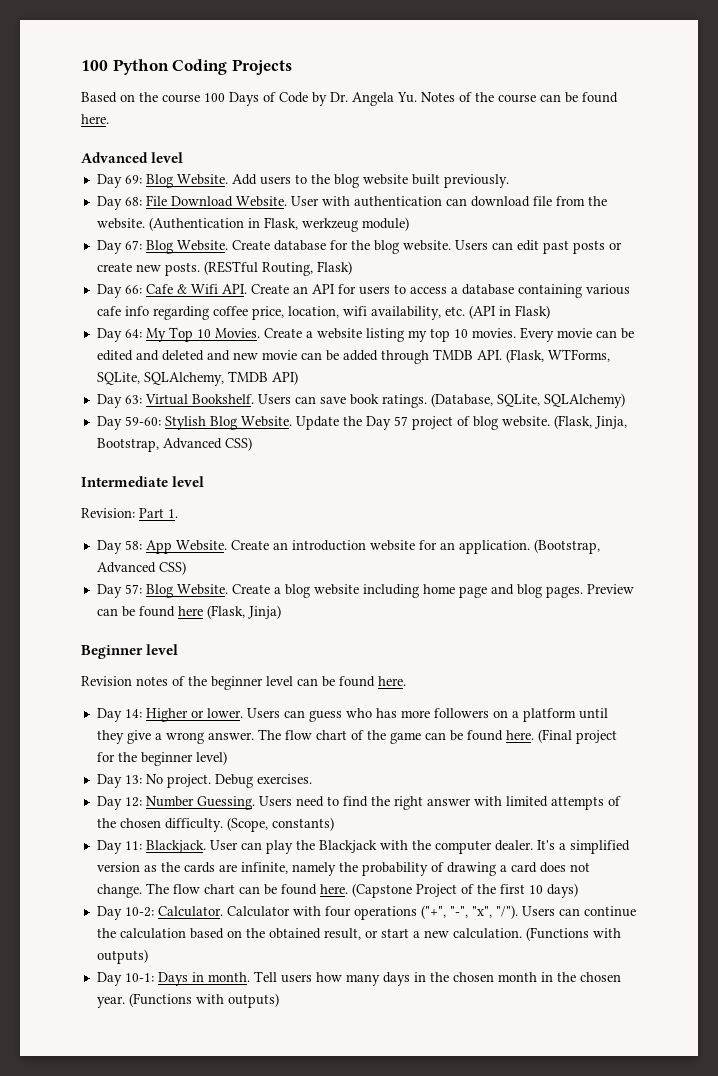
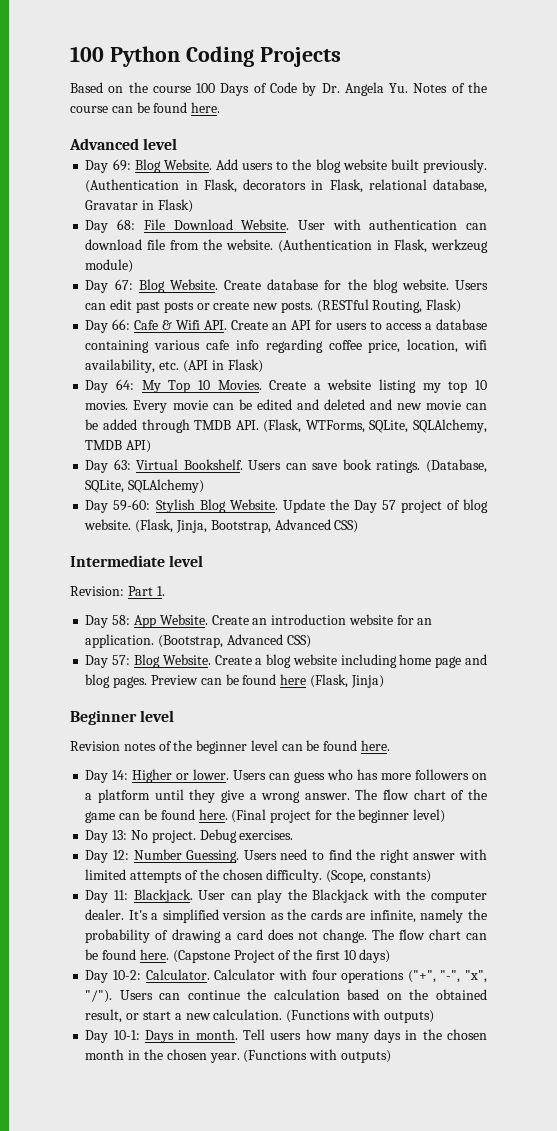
+ (Authentication in Flask, decorators in Flask, relational database, Gravatar in Flask)

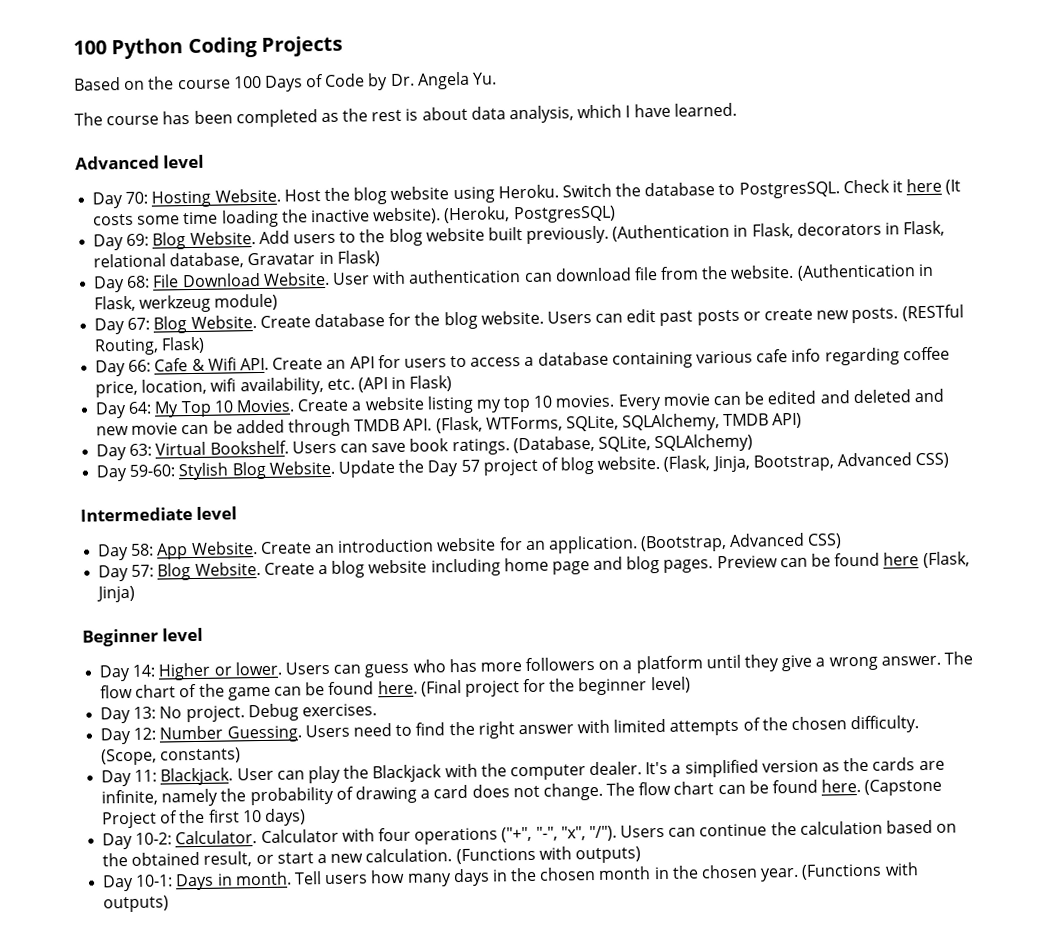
- Based on the course 100 Days of Code by Dr. Angela Yu. Notes of the course can be found here.
+ Based on the course 100 Days of Code by Dr. Angela Yu.
+ The course has been completed as the rest is about data analysis, which I have learned.
  Advanced level
+ Day 70: Hosting Website. Host the blog website using Heroku. Switch the database to PostgresSQL. Check it here (It costs some time loading the inactive website). (Heroku, PostgresSQL)
- Revision: Part 1.
- Revision notes of the beginner level can be found here.

